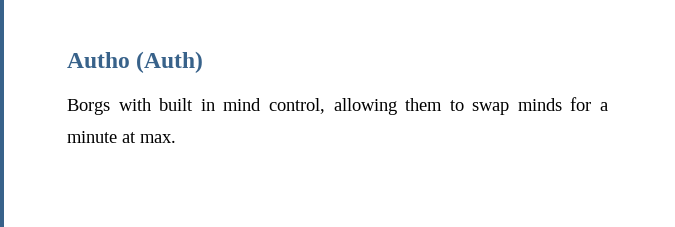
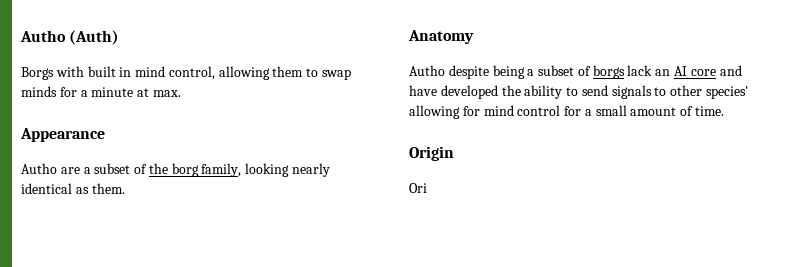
+ Appearance
+ Autho are a subset of the borg family, looking nearly identical as them.
+ Anatomy
+ Autho despite being a subset of borgs lack an AI core and have developed the ability to send signals to other species' allowing for mind control for a small amount of time.
+ Origin
+ Ori

